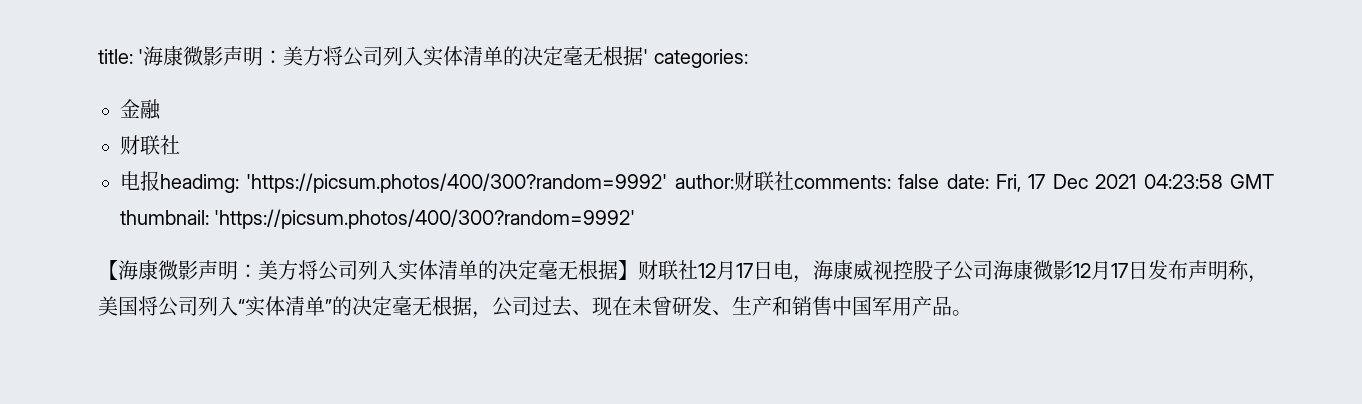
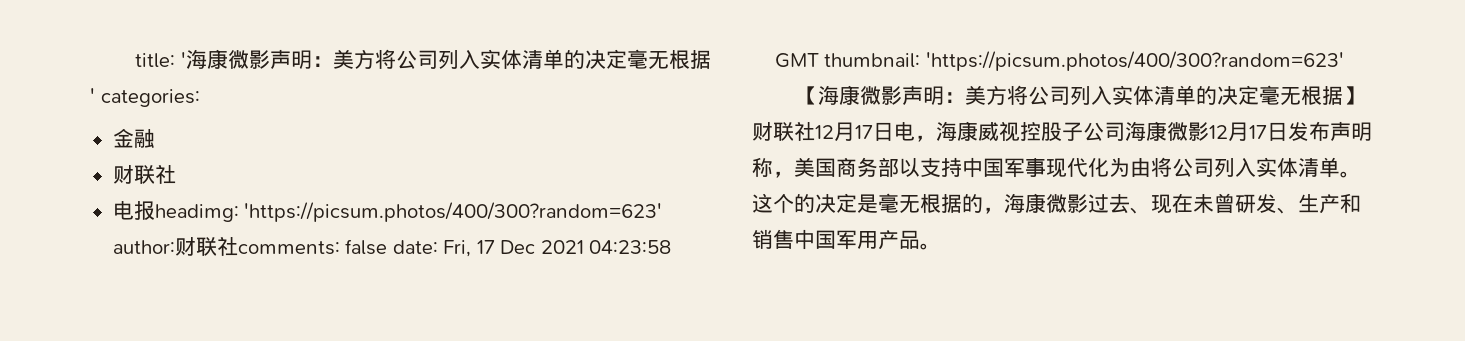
- 电报headimg: 'https://picsum.photos/400/300?random=9992' author:财联社comments: false date: Fri, 17 Dec 2021 04:23:58 GMT thumbnail: 'https://picsum.photos/400/300?random=9992'
+ 电报headimg: 'https://picsum.photos/400/300?random=623' author:财联社comments: false date: Fri, 17 Dec 2021 04:23:58 GMT thumbnail: 'https://picsum.photos/400/300?random=623'
- 【海康微影声明：美方将公司列入实体清单的决定毫无根据】财联社12月17日电，海康威视控股子公司海康微影12月17日发布声明称，美国将公司列入“实体清单”的决定毫无根据，公司过去、现在未曾研发、生产和销售中国军用产品。
+ 【海康微影声明：美方将公司列入实体清单的决定毫无根据】财联社12月17日电，海康威视控股子公司海康微影12月17日发布声明称，美国商务部以支持中国军事现代化为由将公司列入实体清单。这个的决定是毫无根据的，海康微影过去、现在未曾研发、生产和销售中国军用产品。

